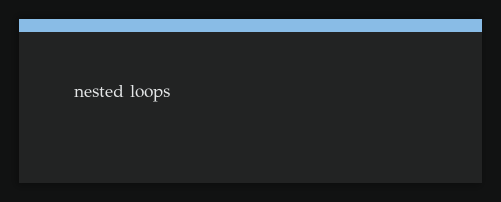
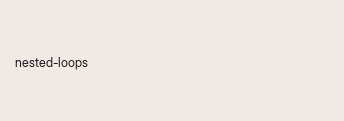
- nested loops
+ nested-loops

